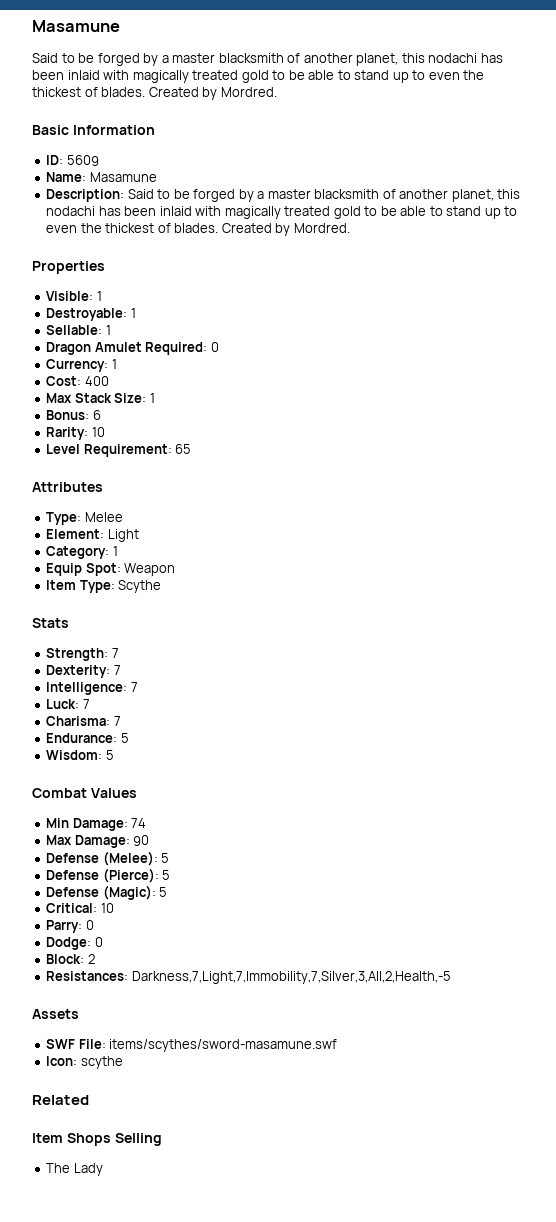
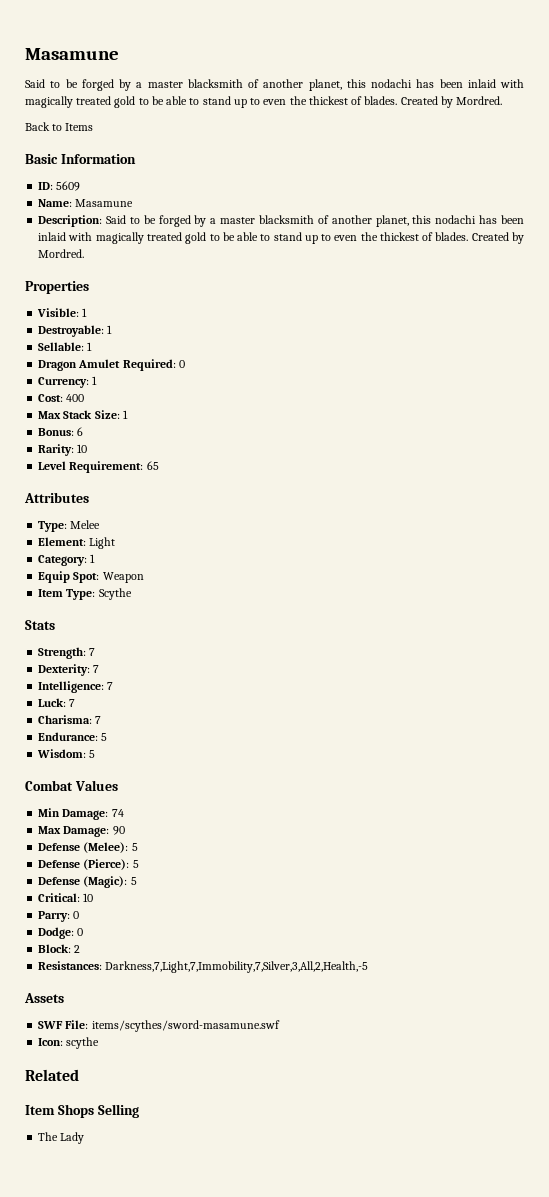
+ Back to Items

